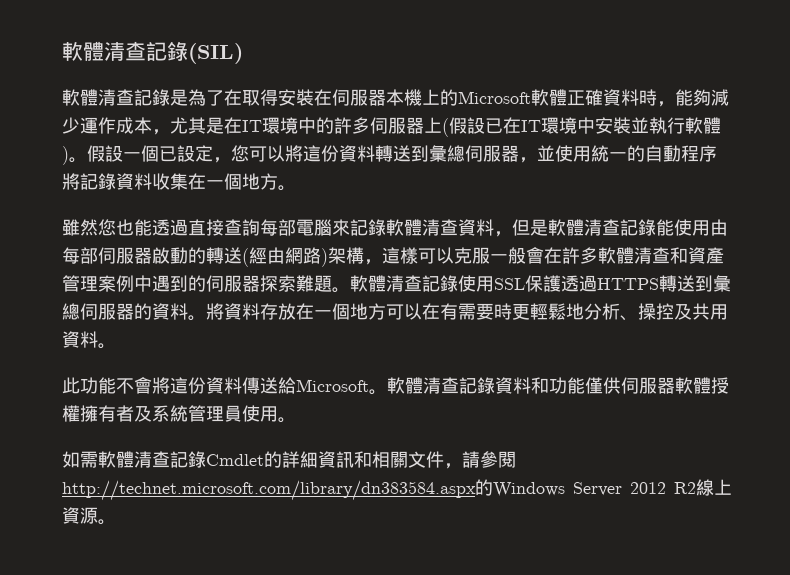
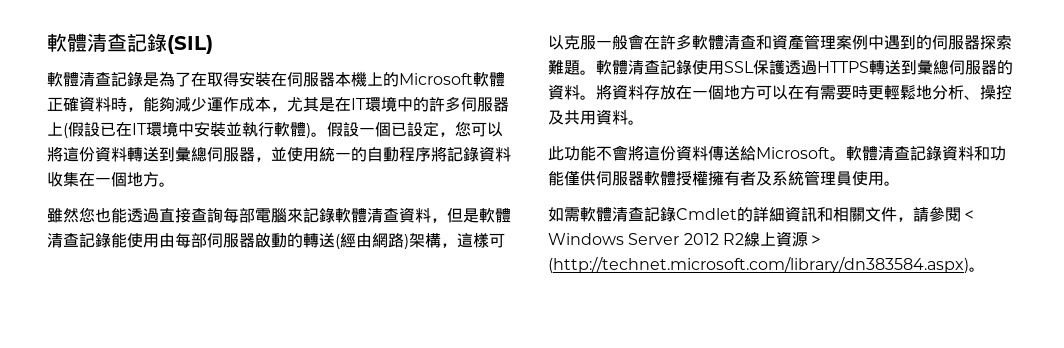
- 如需軟體清查記錄Cmdlet的詳細資訊和相關文件，請參閱http://technet.microsoft.com/library/dn383584.aspx的Windows Server 2012 R2線上資源。
+ 如需軟體清查記錄Cmdlet的詳細資訊和相關文件，請參閱＜Windows Server 2012 R2線上資源＞(http://technet.microsoft.com/library/dn383584.aspx)。

